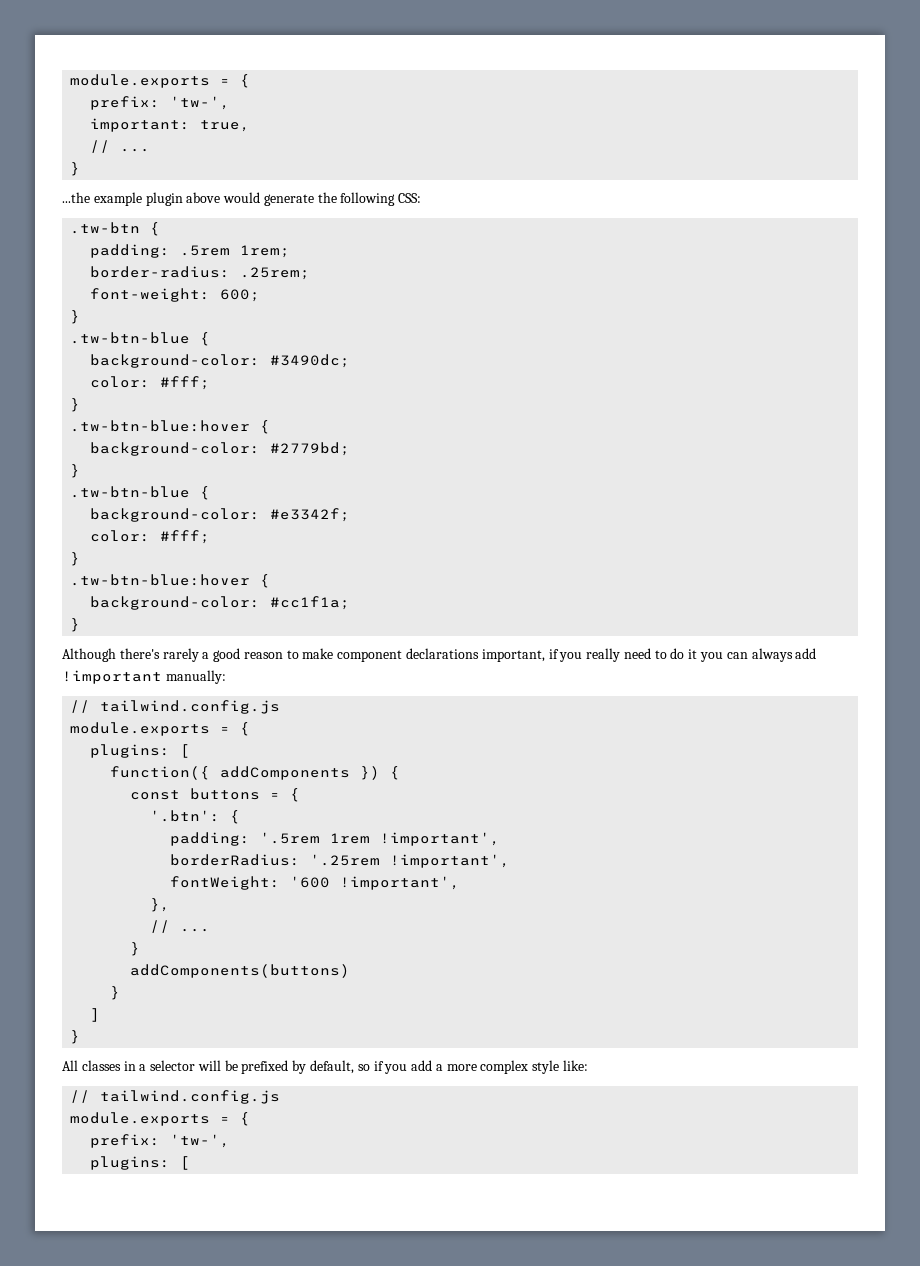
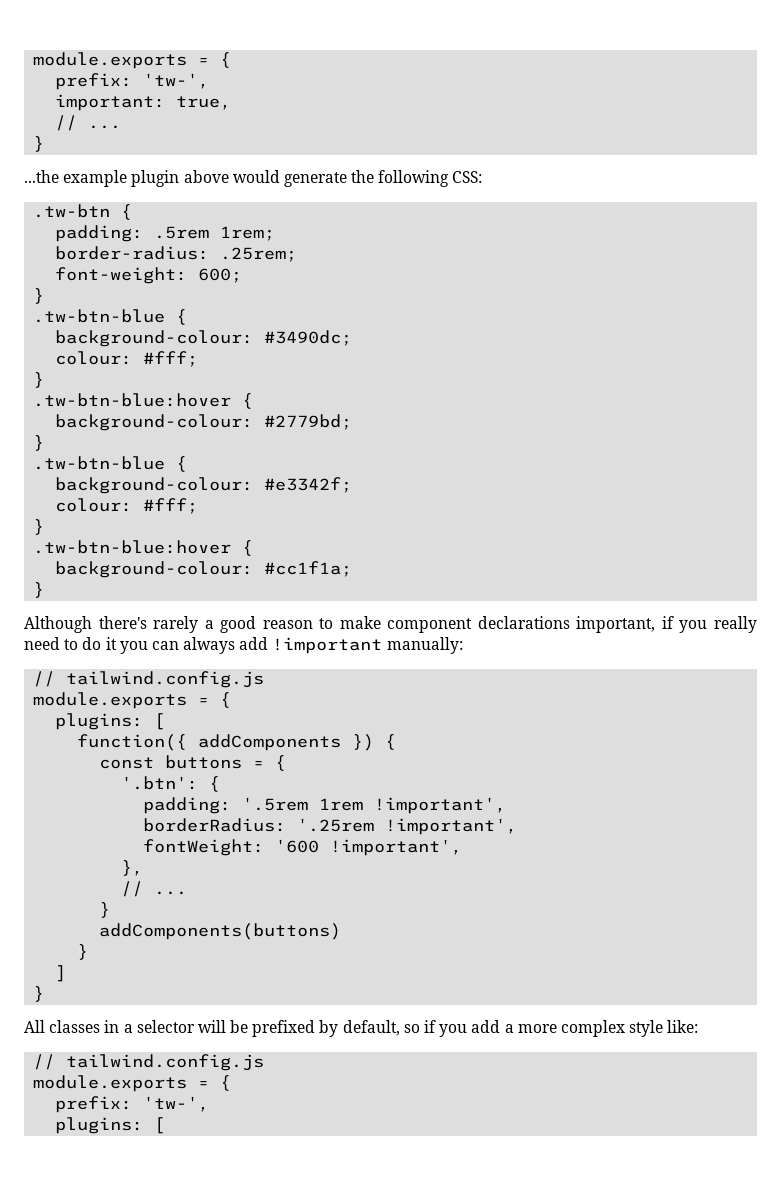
- background-color: #3490dc;
- color: #fff;
+ background-colour: #3490dc;
+ colour: #fff;
  }
  .tw-btn-blue:hover {
- background-color: #2779bd;
+ background-colour: #2779bd;
- background-color: #e3342f;
- color: #fff;
+ background-colour: #e3342f;
+ colour: #fff;
  }
  .tw-btn-blue:hover {
- background-color: #cc1f1a;
+ background-colour: #cc1f1a;

